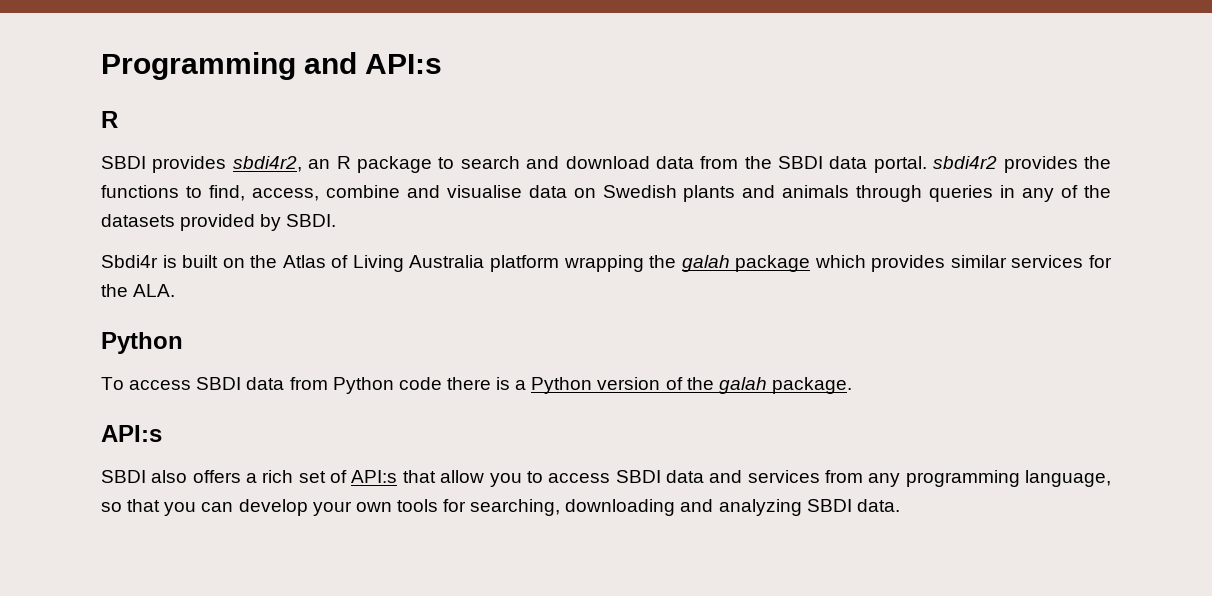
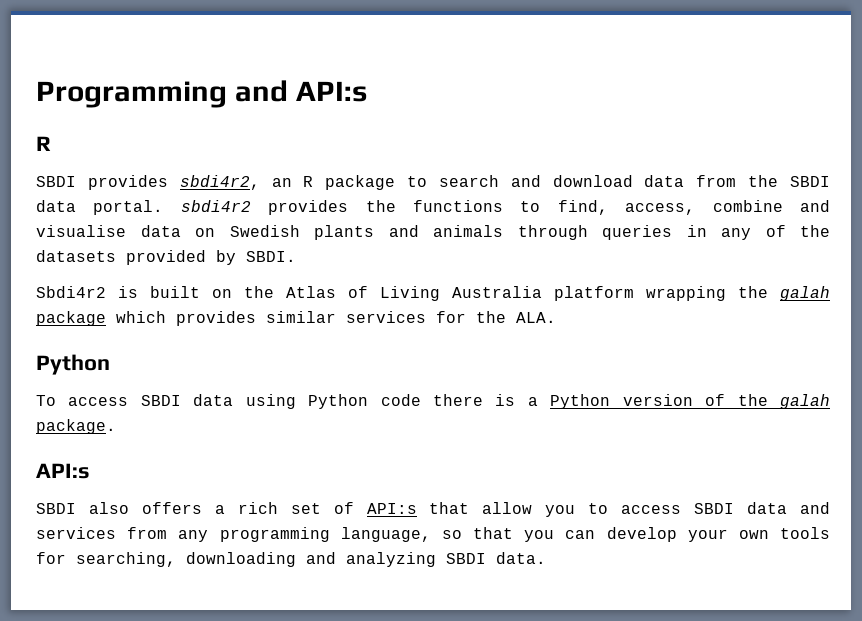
- Sbdi4r is built on the Atlas of Living Australia platform wrapping the galah package which provides similar services for the ALA.
+ Sbdi4r2 is built on the Atlas of Living Australia platform wrapping the galah package which provides similar services for the ALA.
- To access SBDI data from Python code there is a Python version of the galah package.
+ To access SBDI data using Python code there is a Python version of the galah package.

